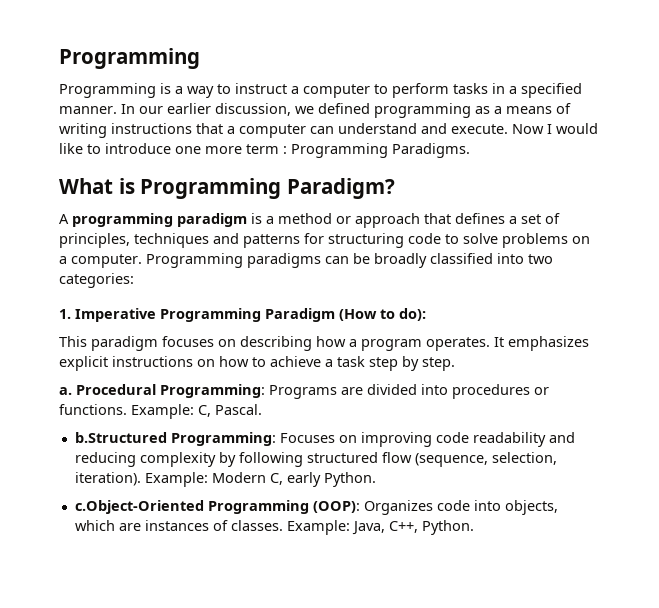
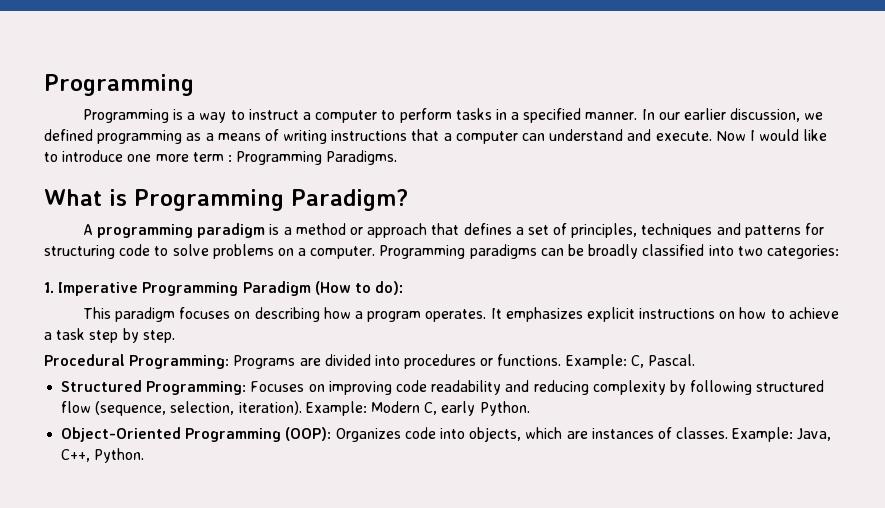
- a.
- b.Structured Programming: Focuses on improving code readability and reducing complexity by following structured flow (sequence, selection, iteration).
+ Structured Programming: Focuses on improving code readability and reducing complexity by following structured flow (sequence, selection, iteration).
- c.Object-Oriented Programming (OOP): Organizes code into objects, which are instances of classes.
+ Object-Oriented Programming (OOP): Organizes code into objects, which are instances of classes.

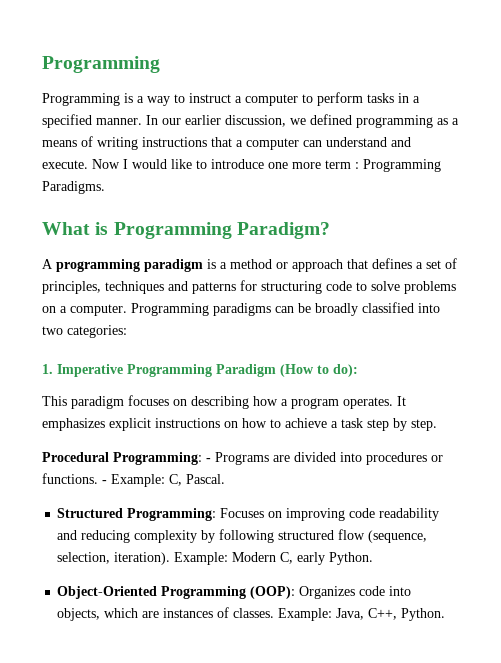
- Procedural Programming: Programs are divided into procedures or functions.
+ Procedural Programming: - Programs are divided into procedures or functions.
- Example: C, Pascal.
+ - Example: C, Pascal.

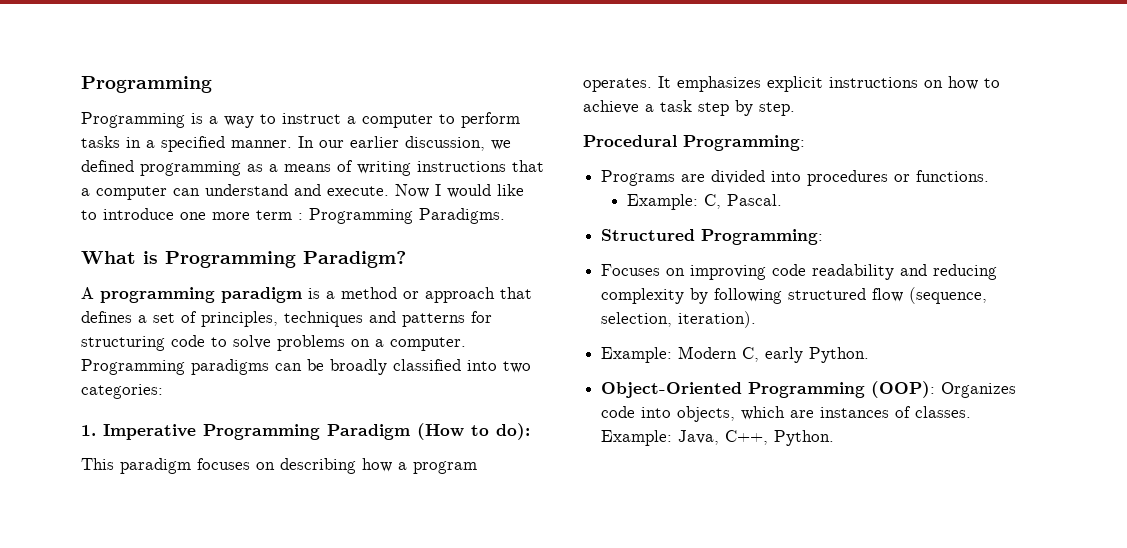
- Procedural Programming: - Programs are divided into procedures or functions. - Example: C, Pascal.
+ Procedural Programming:
+ Programs are divided into procedures or functions.
+ Example: C, Pascal.
- Structured Programming: Focuses on improving code readability and reducing complexity by following structured flow (sequence, selection, iteration). Example: Modern C, early Python.
+ Structured Programming:
+ Focuses on improving code readability and reducing complexity by following structured flow (sequence, selection, iteration).
+ Example: Modern C, early Python.

